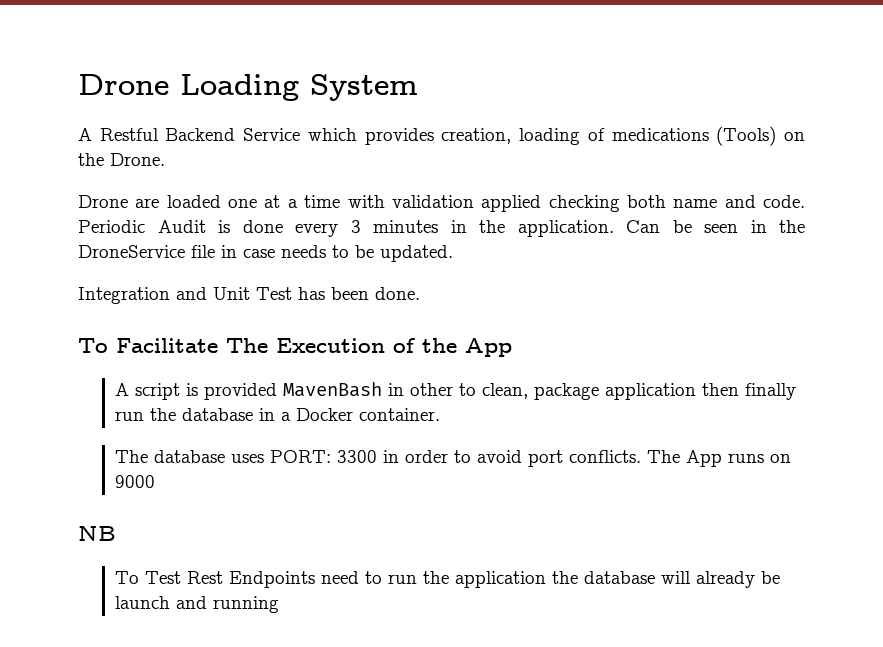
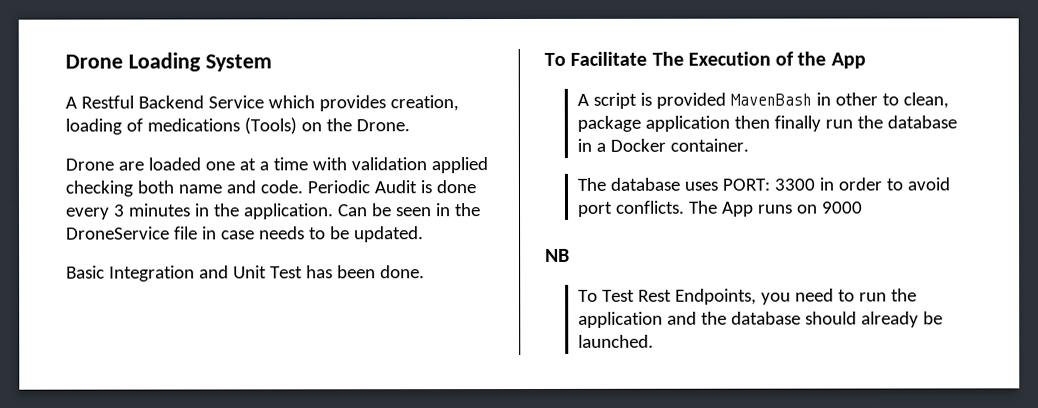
- Integration and Unit Test has been done.
+ Basic Integration and Unit Test has been done.
- To Test Rest Endpoints need to run the application the database will already be launch and running
+ To Test Rest Endpoints, you need to run the application and the database should already be launched.

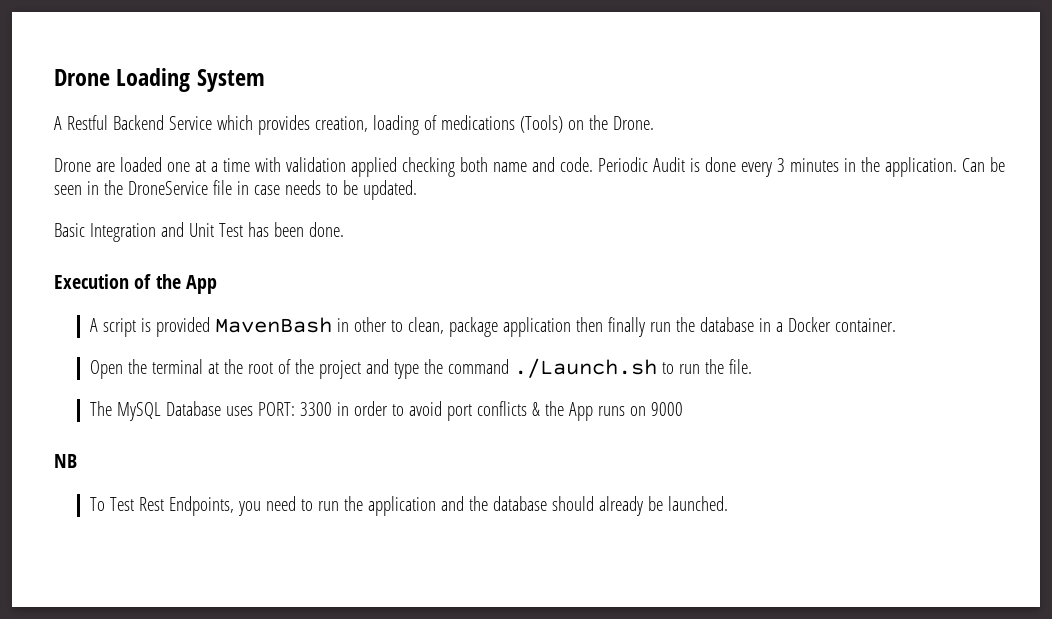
- To Facilitate The Execution of the App
+ Execution of the App
- The database uses PORT: 3300 in order to avoid port conflicts. The App runs on 9000
+ Open the terminal at the root of the project and type the command ./Launch.sh to run the file.
+ The MySQL Database uses PORT: 3300 in order to avoid port conflicts & the App runs on 9000

